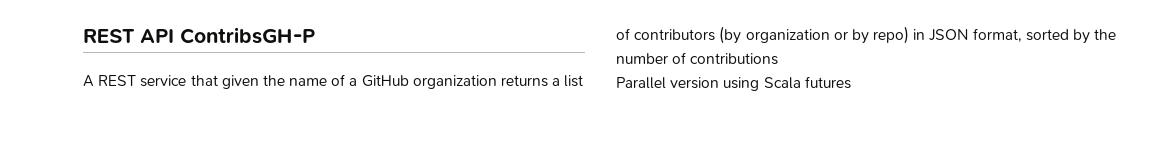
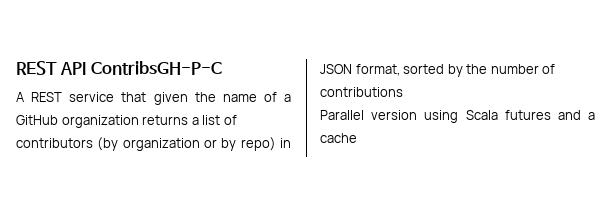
- REST API ContribsGH-P
+ REST API ContribsGH-P-C
- Parallel version using Scala futures
+ Parallel version using Scala futures and a cache

